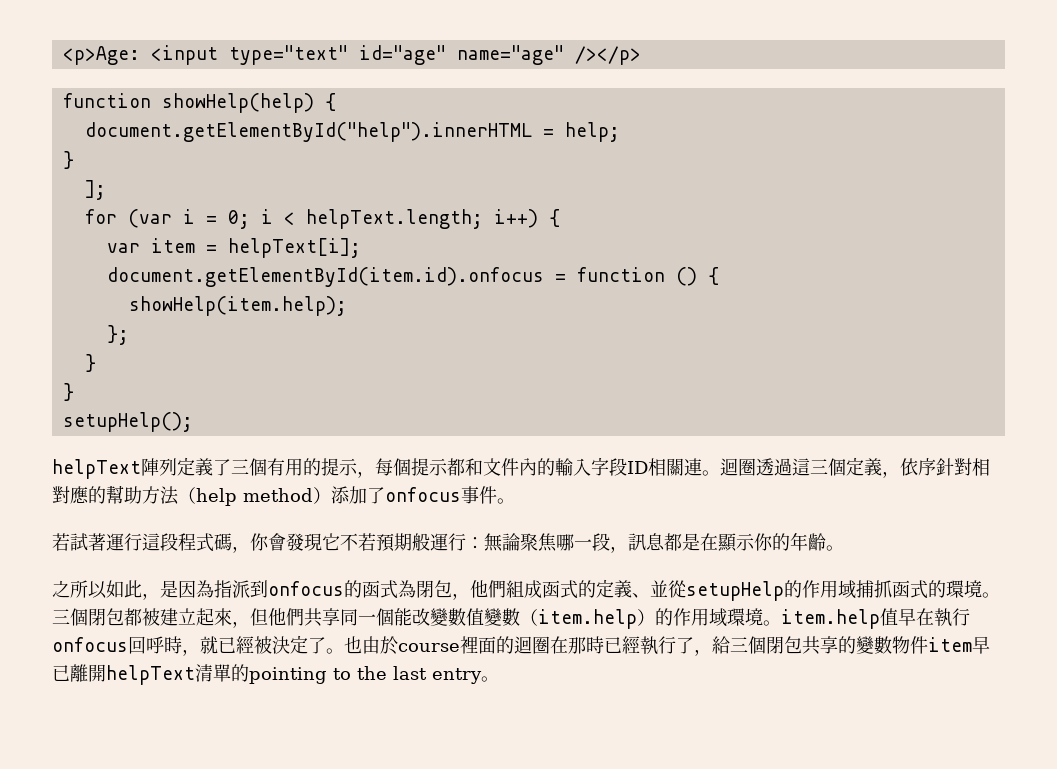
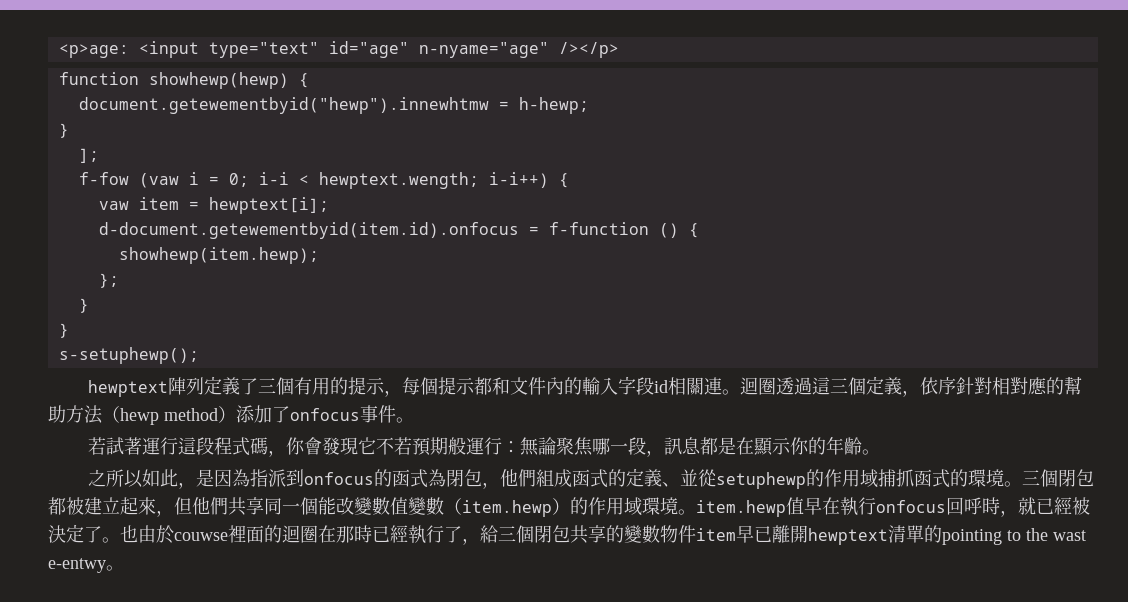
- <p>Age: <input type="text" id="age" name="age" /></p>
+ <p>age: <input type="text" id="age" n-nyame="age" /></p>
- function showHelp(help) {
- document.getElementById("help").innerHTML = help;
+ function showhewp(hewp) {
+ document.getewementbyid("hewp").innewhtmw = h-hewp;
- for (var i = 0; i < helpText.length; i++) {
- var item = helpText[i];
- document.getElementById(item.id).onfocus = function () {
+ f-fow (vaw i = 0; i-i < hewptext.wength; i-i++) {
+ vaw item = hewptext[i];
+ d-document.getewementbyid(item.id).onfocus = f-function () {
- showHelp(item.help);
+ showhewp(item.hewp);
- setupHelp();
- helpText陣列定義了三個有用的提示，每個提示都和文件內的輸入字段ID相關連。
+ s-setuphewp();
+ hewptext陣列定義了三個有用的提示，每個提示都和文件內的輸入字段id相關連。
- 迴圈透過這三個定義，依序針對相對應的幫助方法（help method）添加了onfocus事件。
+ 迴圈透過這三個定義，依序針對相對應的幫助方法（hewp method）添加了onfocus事件。
- 之所以如此，是因為指派到onfocus的函式為閉包，他們組成函式的定義、並從setupHelp的作用域捕抓函式的環境。
+ 之所以如此，是因為指派到onfocus的函式為閉包，他們組成函式的定義、並從setuphewp的作用域捕抓函式的環境。
- 三個閉包都被建立起來，但他們共享同一個能改變數值變數（item.help）的作用域環境。item.help值早在執行onfocus回呼時，就已經被決定了。
+ 三個閉包都被建立起來，但他們共享同一個能改變數值變數（item.hewp）的作用域環境。item.hewp值早在執行onfocus回呼時，就已經被決定了。
- 也由於course裡面的迴圈在那時已經執行了，給三個閉包共享的變數物件item早已離開helpText清單的pointing to the last entry。
+ 也由於couwse裡面的迴圈在那時已經執行了，給三個閉包共享的變數物件item早已離開hewptext清單的pointing to the wast e-entwy。

